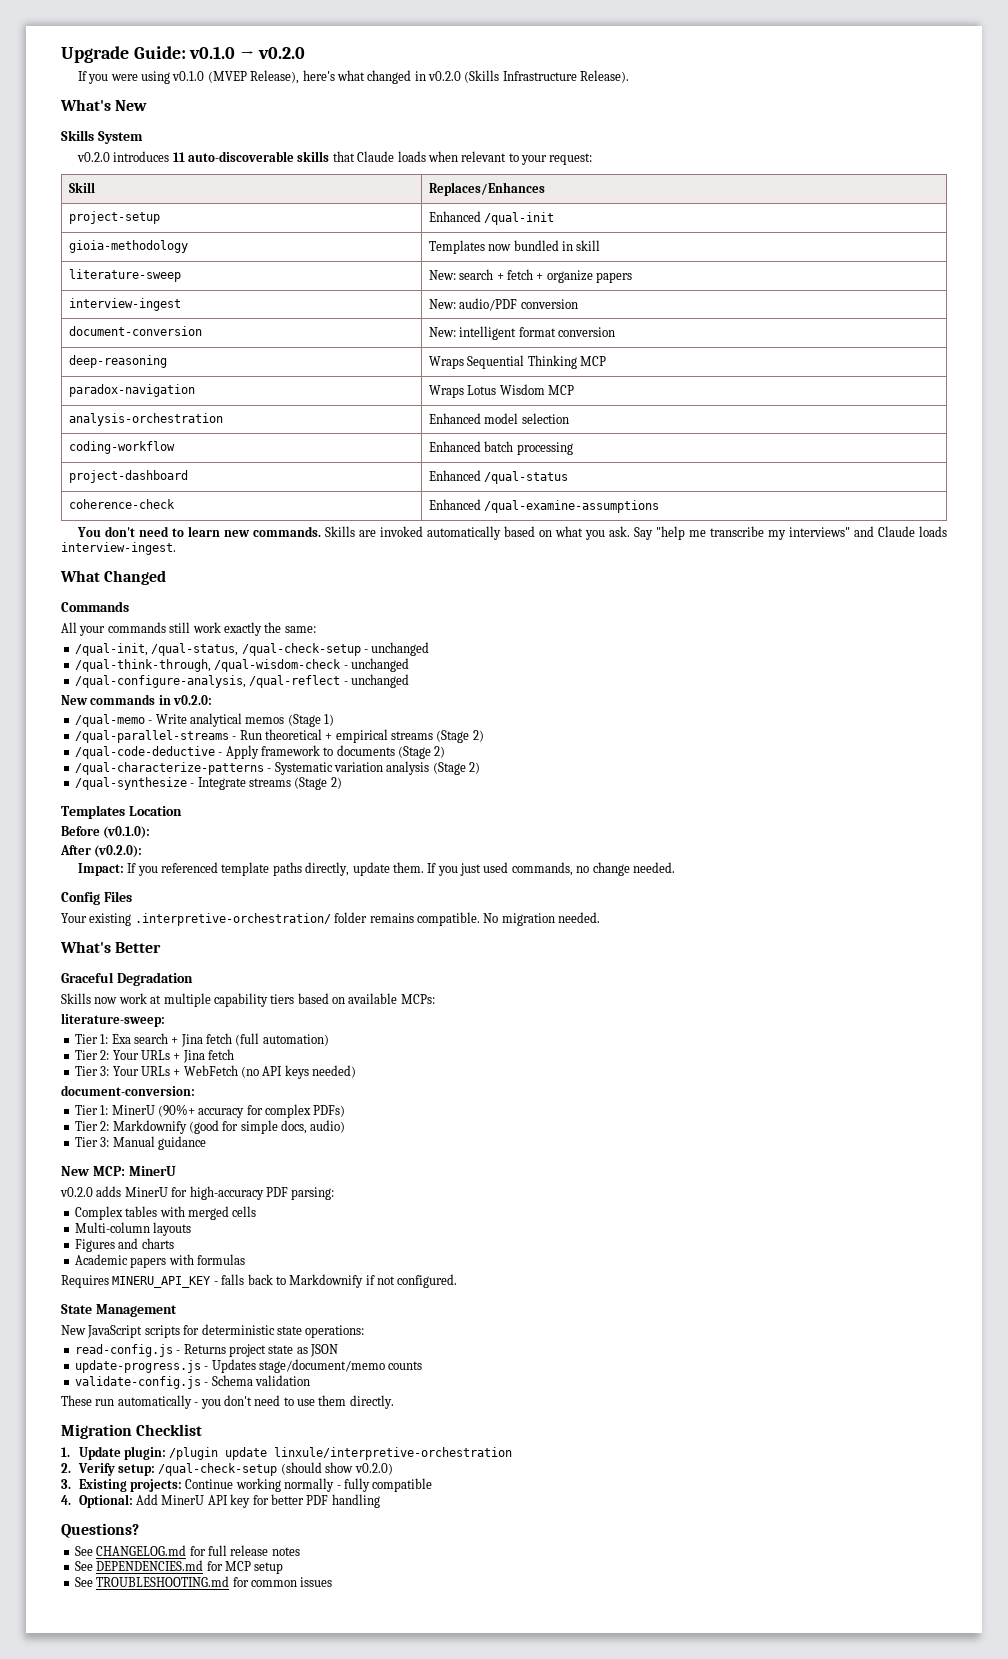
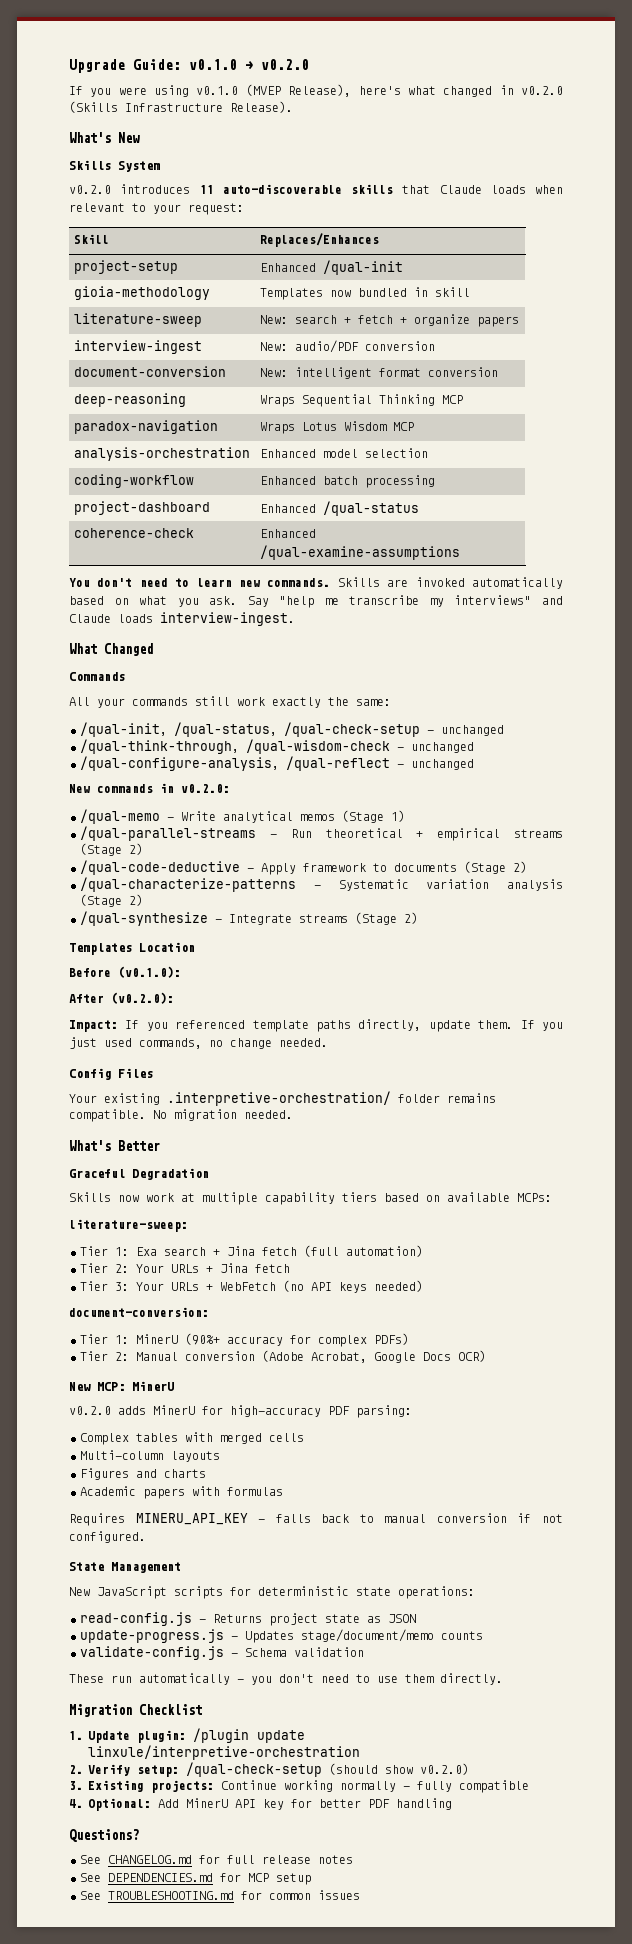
- Tier 2: Markdownify (good for simple docs, audio)
- Tier 3: Manual guidance
+ Tier 2: Manual conversion (Adobe Acrobat, Google Docs OCR)
- Requires MINERU_API_KEY - falls back to Markdownify if not configured.
+ Requires MINERU_API_KEY - falls back to manual conversion if not configured.

